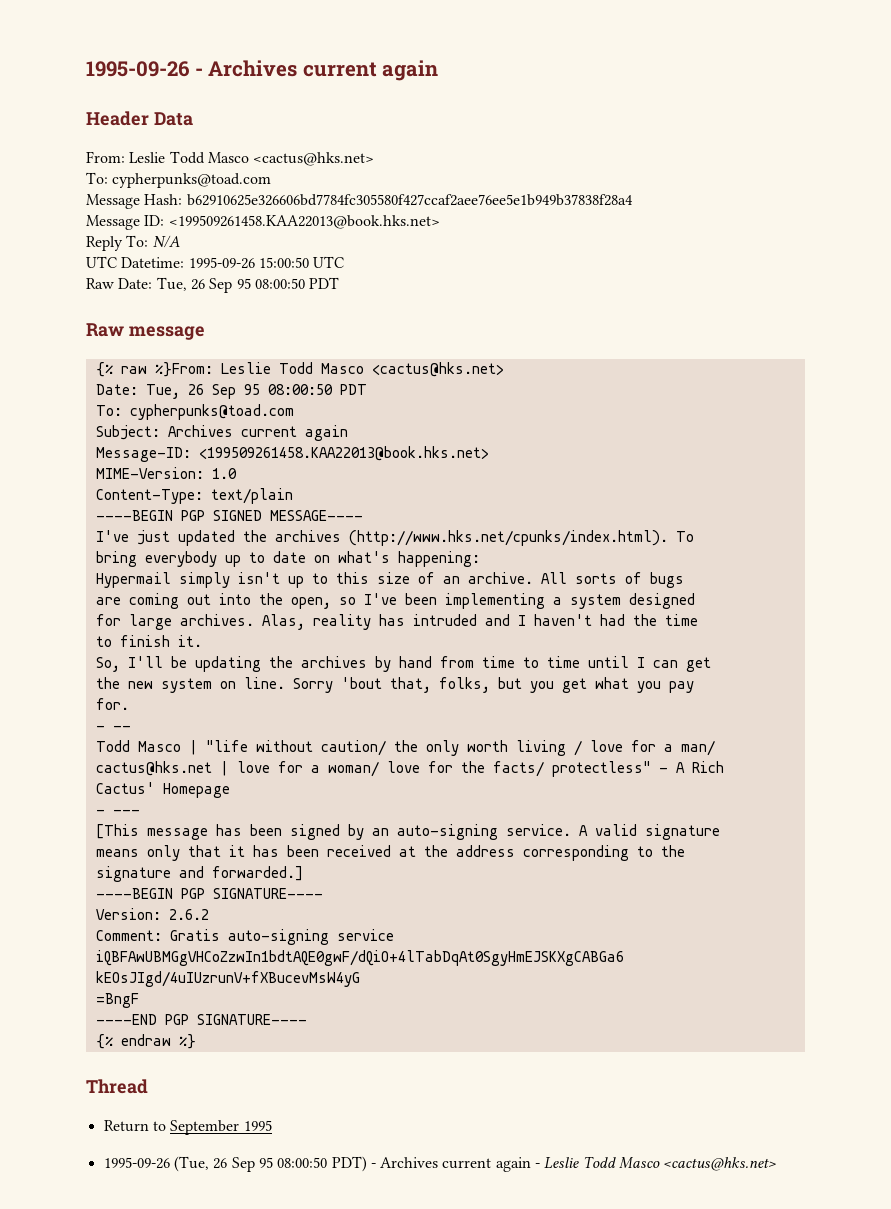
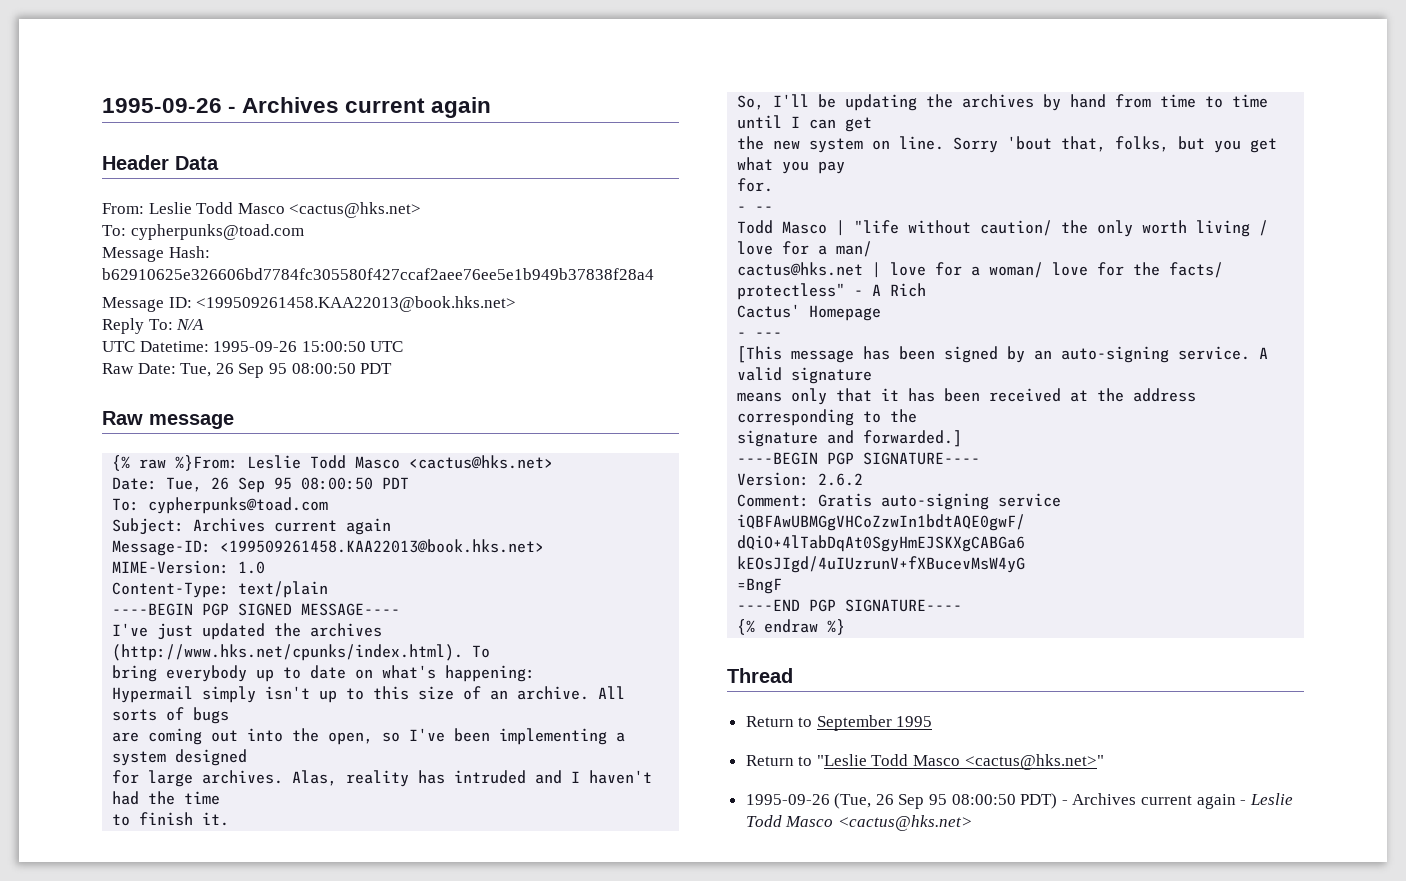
+ Return to "Leslie Todd Masco <cactus@hks.net>"

